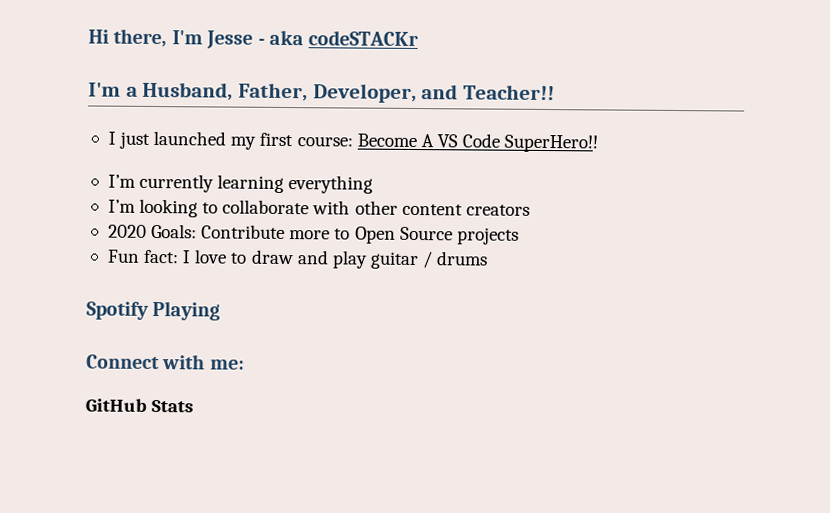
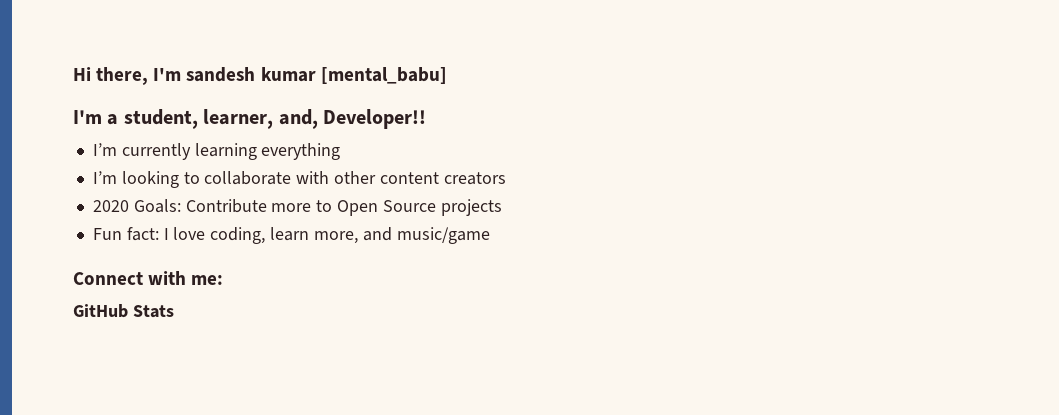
- Hi there, I'm Jesse - aka codeSTACKr
- I'm a Husband, Father, Developer, and Teacher!!
- I just launched my first course: Become A VS Code SuperHero!!
+ Hi there, I'm sandesh kumar [mental_babu]
+ I'm a student, learner, and, Developer!!
- Fun fact: I love to draw and play guitar / drums
- Spotify Playing
+ Fun fact: I love coding, learn more, and music/game

